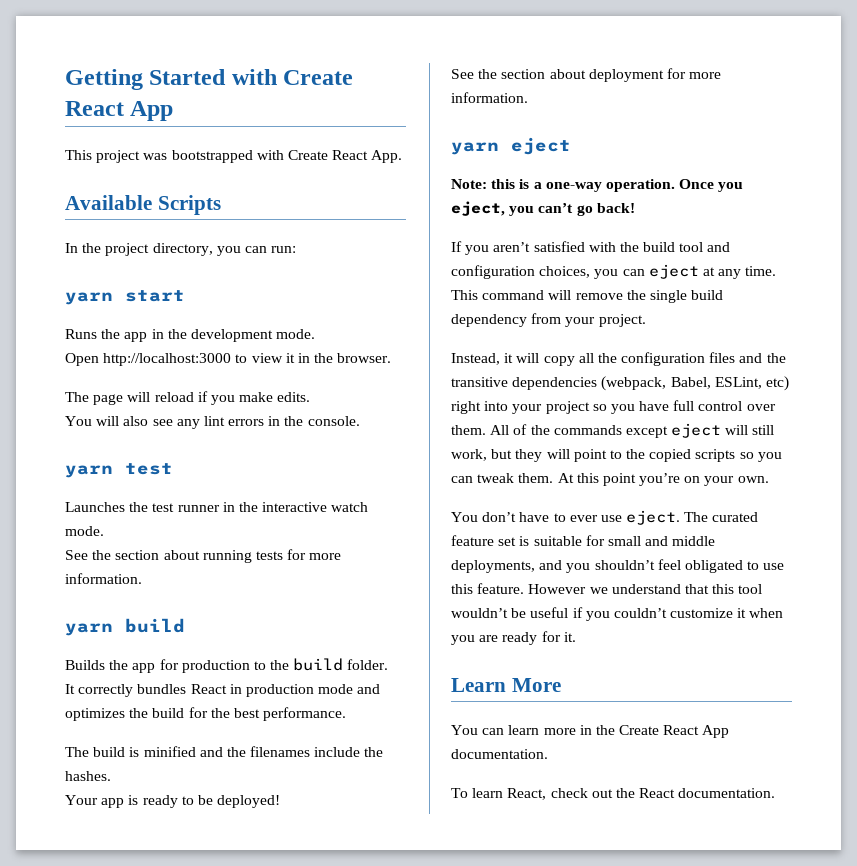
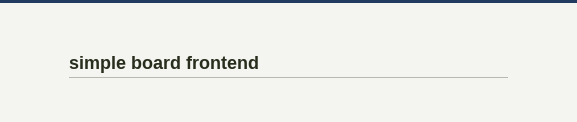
- Getting Started with Create React App
- This project was bootstrapped with Create React App.
- Available Scripts
- In the project directory, you can run:
- yarn start
- Runs the app in the development mode.
- Open http://localhost:3000 to view it in the browser.
- The page will reload if you make edits.
- You will also see any lint errors in the console.
- yarn test
- Launches the test runner in the interactive watch mode.
- See the section about running tests for more information.
- yarn build
- Builds the app for production to the build folder.
- It correctly bundles React in production mode and optimizes the build for the best performance.
- The build is minified and the filenames include the hashes.
- Your app is ready to be deployed!
- See the section about deployment for more information.
- yarn eject
- Note: this is a one-way operation. Once you eject, you can’t go back!
- If you aren’t satisfied with the build tool and configuration choices, you can eject at any time. This command will remove the single build dependency from your project.
- Instead, it will copy all the configuration files and the transitive dependencies (webpack, Babel, ESLint, etc) right into your project so you have full control over them. All of the commands except eject will still work, but they will point to the copied scripts so you can tweak them. At this point you’re on your own.
- You don’t have to ever use eject. The curated feature set is suitable for small and middle deployments, and you shouldn’t feel obligated to use this feature. However we understand that this tool wouldn’t be useful if you couldn’t customize it when you are ready for it.
- Learn More
- You can learn more in the Create React App documentation.
- To learn React, check out the React documentation.
+ simple board frontend

